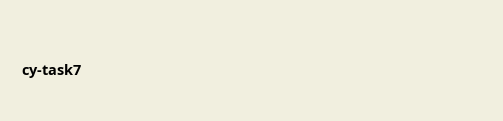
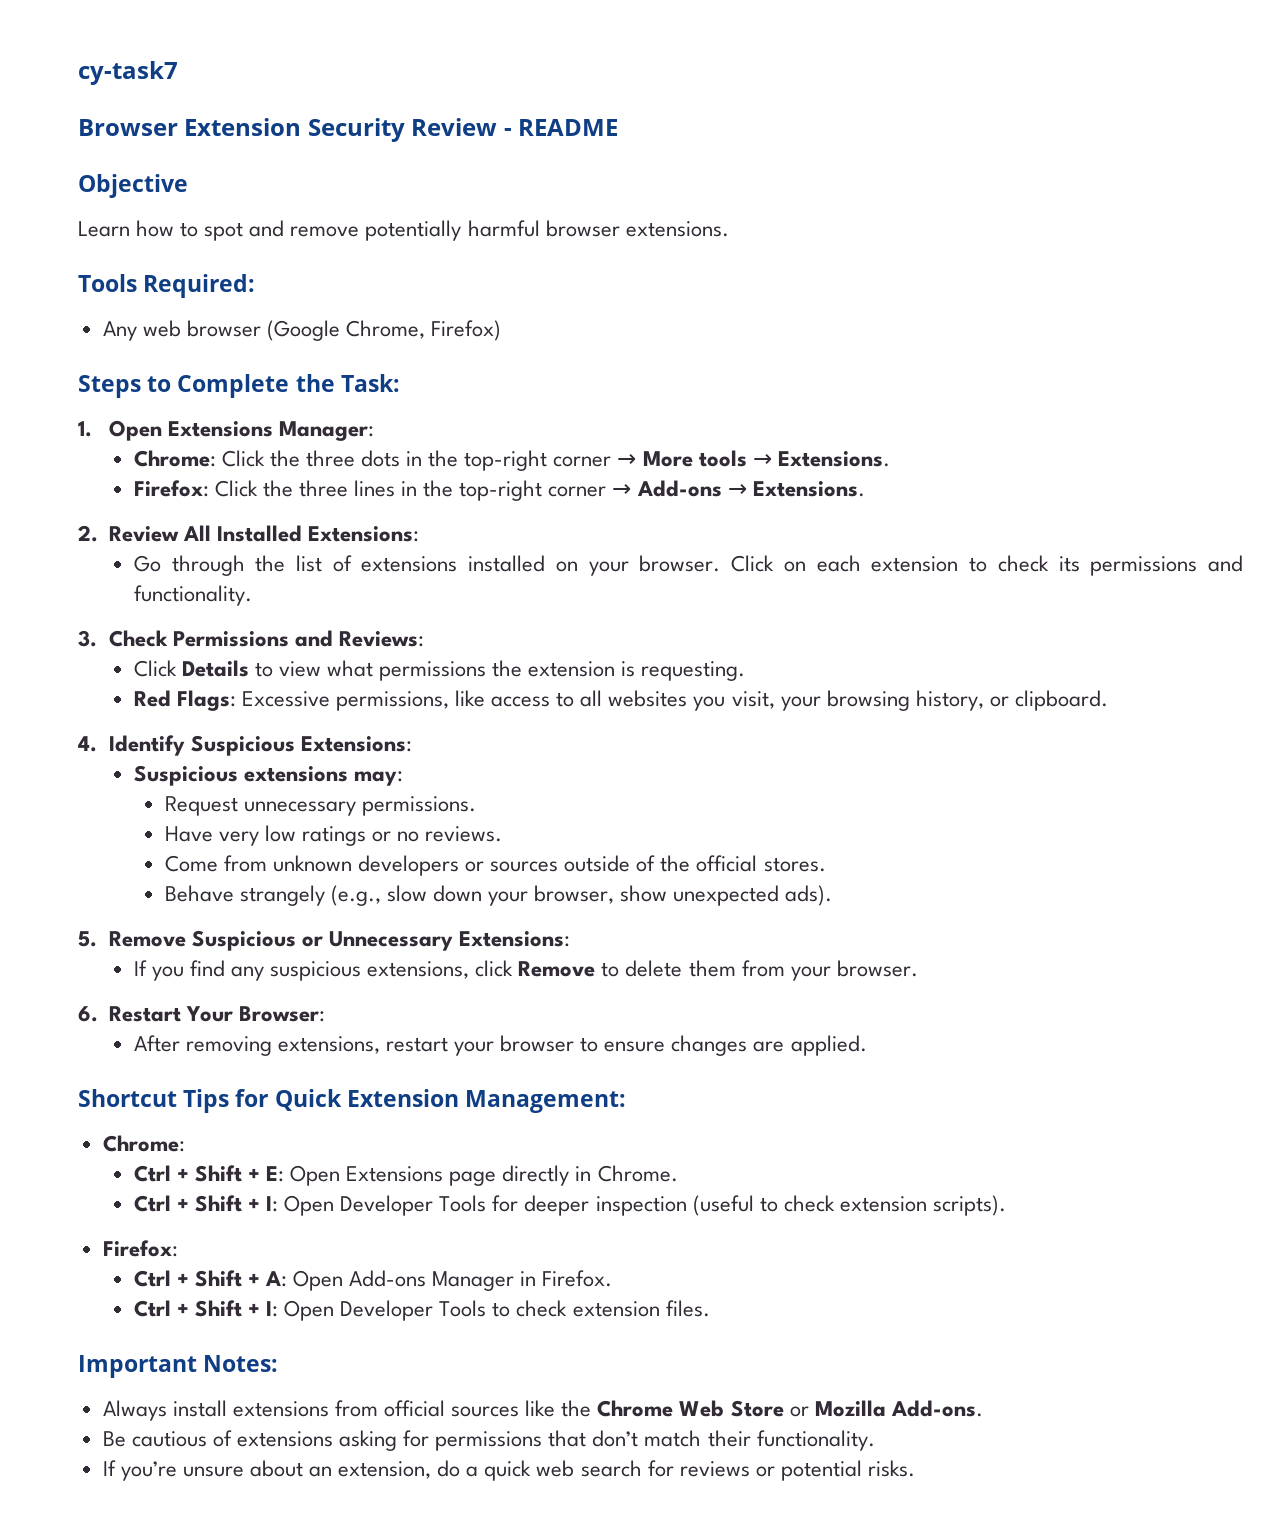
+ Browser Extension Security Review - README
+ Objective
+ Learn how to spot and remove potentially harmful browser extensions.
+ Tools Required:
+ Any web browser (Google Chrome, Firefox)
+ Steps to Complete the Task:
+ 1. Open Extensions Manager:
+ Chrome: Click the three dots in the top-right corner → More tools → Extensions.
+ Firefox: Click the three lines in the top-right corner → Add-ons → Extensions.
+ 2. Review All Installed Extensions:
+ Go through the list of extensions installed on your browser. Click on each extension to check its permissions and functionality.
+ 3. Check Permissions and Reviews:
+ Click Details to view what permissions the extension is requesting.
+ Red Flags: Excessive permissions, like access to all websites you visit, your browsing history, or clipboard.
+ 4. Identify Suspicious Extensions:
+ Suspicious extensions may:
+ Request unnecessary permissions.
+ Have very low ratings or no reviews.
+ Come from unknown developers or sources outside of the official stores.
+ Behave strangely (e.g., slow down your browser, show unexpected ads).
+ 5. Remove Suspicious or Unnecessary Extensions:
+ If you find any suspicious extensions, click Remove to delete them from your browser.
+ 6. Restart Your Browser:
+ After removing extensions, restart your browser to ensure changes are applied.
+ Shortcut Tips for Quick Extension Management:
+ Chrome:
+ Ctrl + Shift + E: Open Extensions page directly in Chrome.
+ Ctrl + Shift + I: Open Developer Tools for deeper inspection (useful to check extension scripts).
+ Firefox:
+ Ctrl + Shift + A: Open Add-ons Manager in Firefox.
+ Ctrl + Shift + I: Open Developer Tools to check extension files.
+ Important Notes:
+ Always install extensions from official sources like the Chrome Web Store or Mozilla Add-ons.
+ Be cautious of extensions asking for permissions that don’t match their functionality.
+ If you’re unsure about an extension, do a quick web search for reviews or potential risks.

